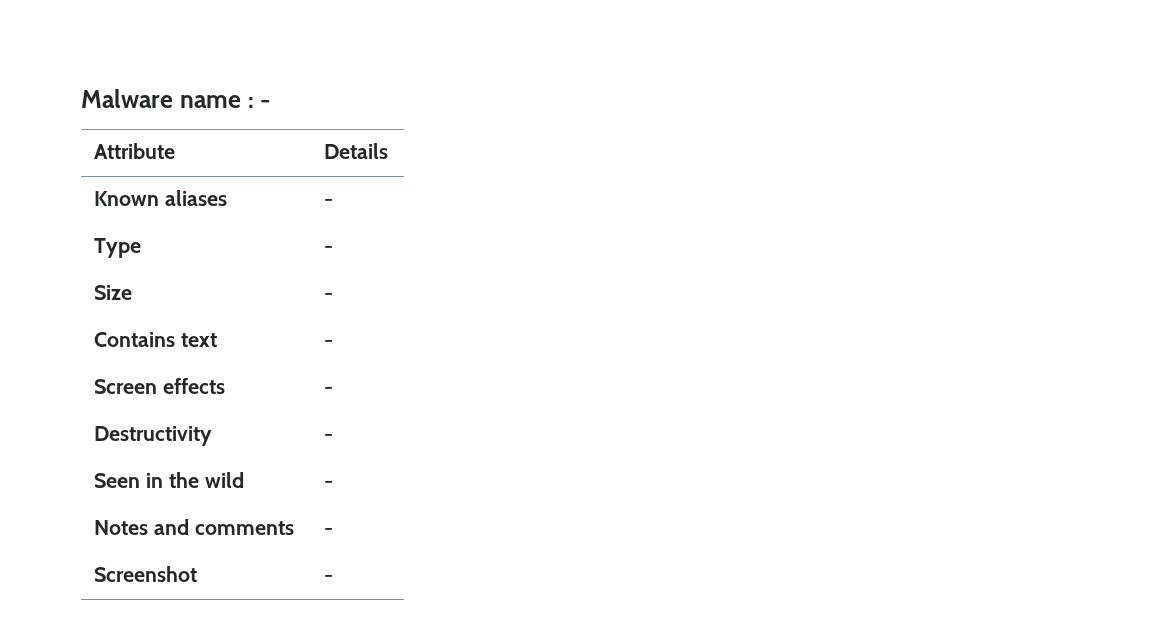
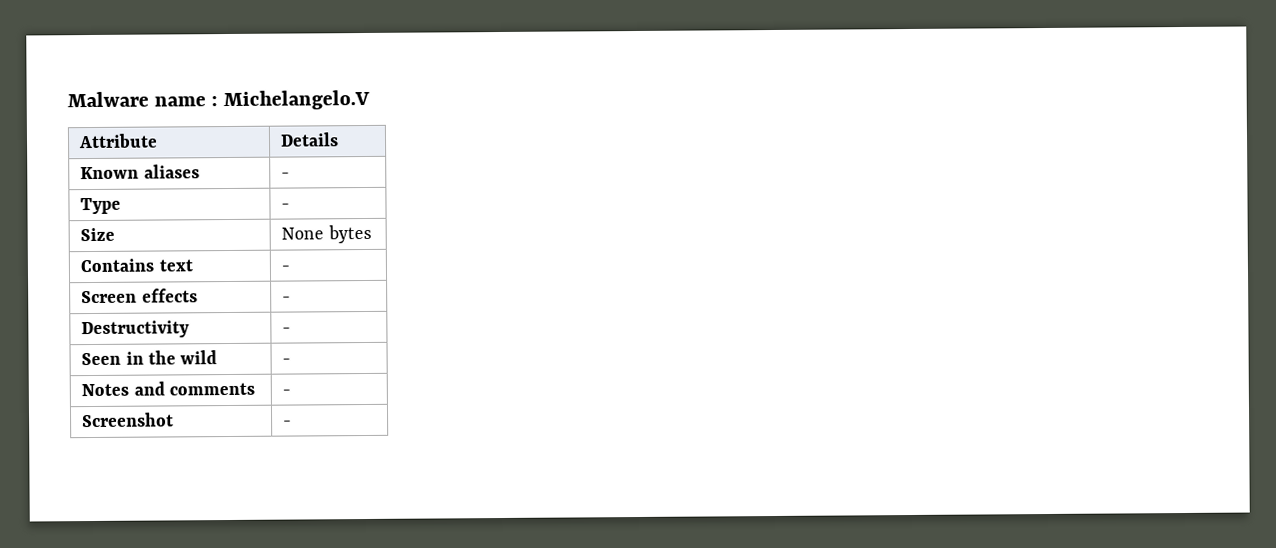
- Malware name : -
+ Malware name : Michelangelo.V
- Size | -
+ Size | None bytes

